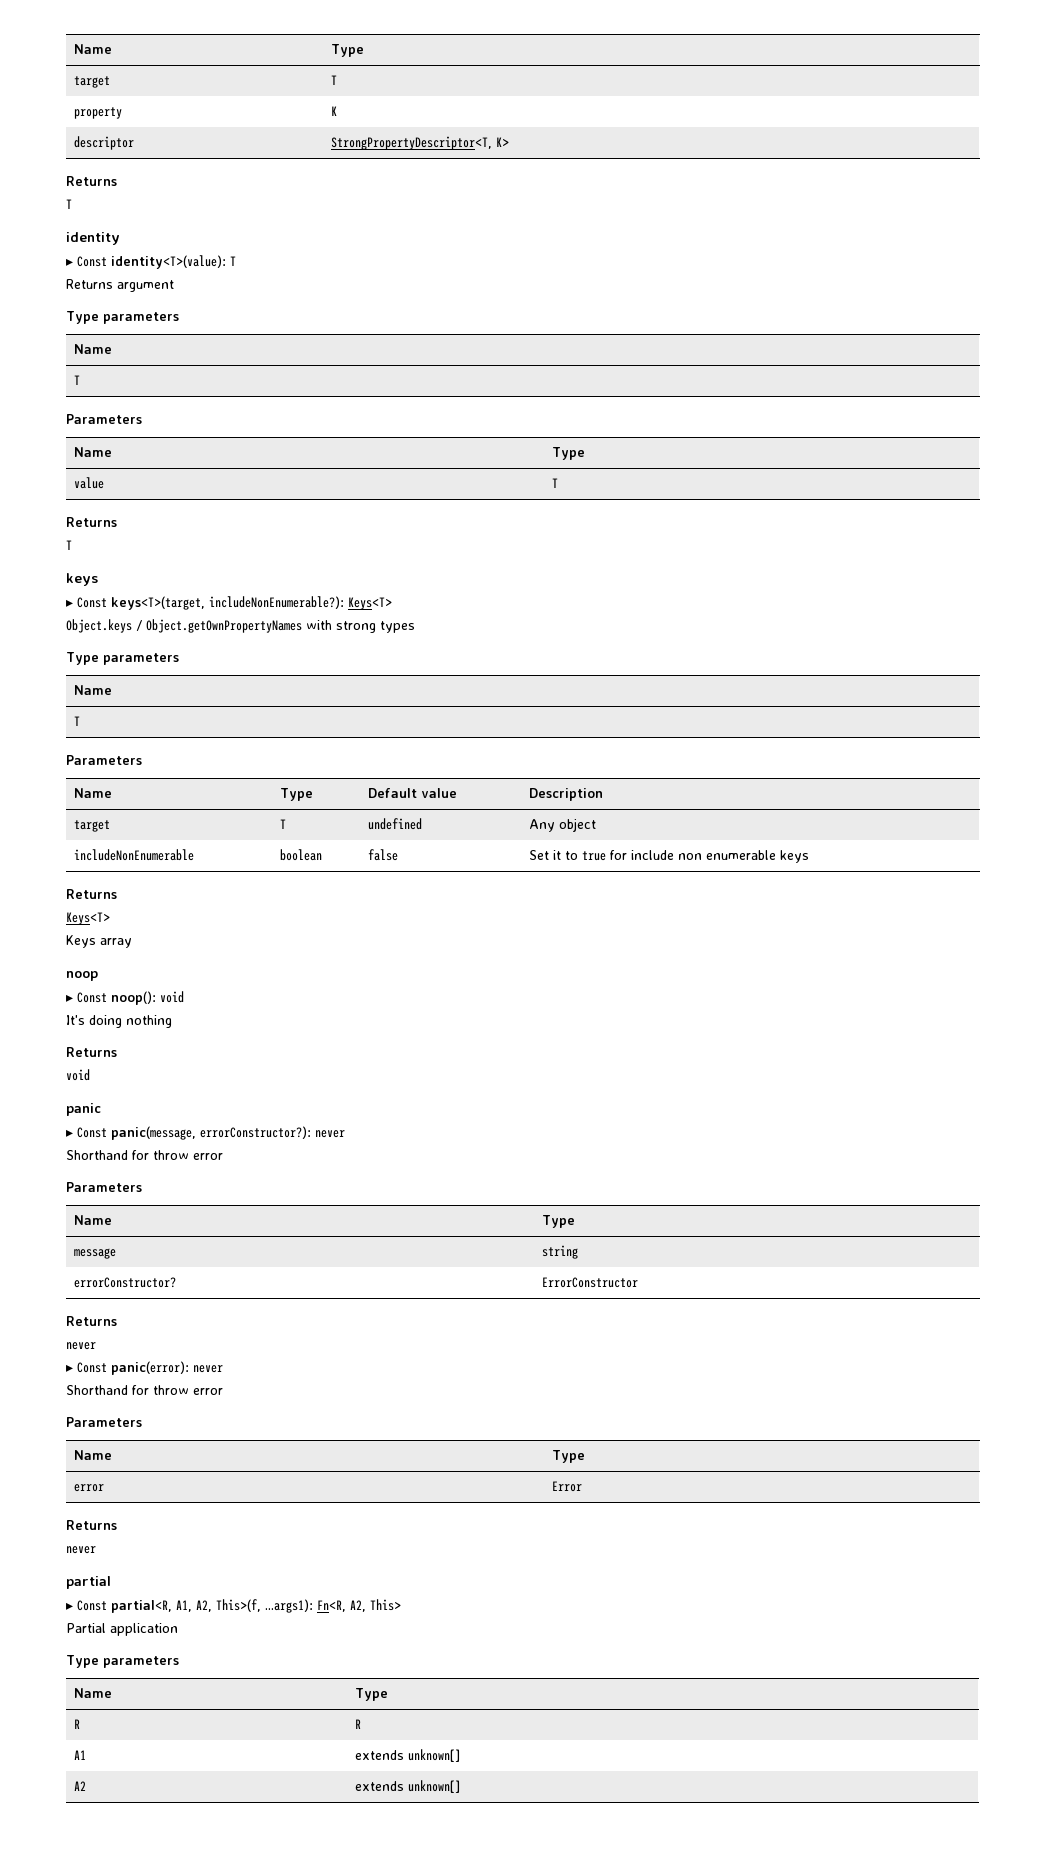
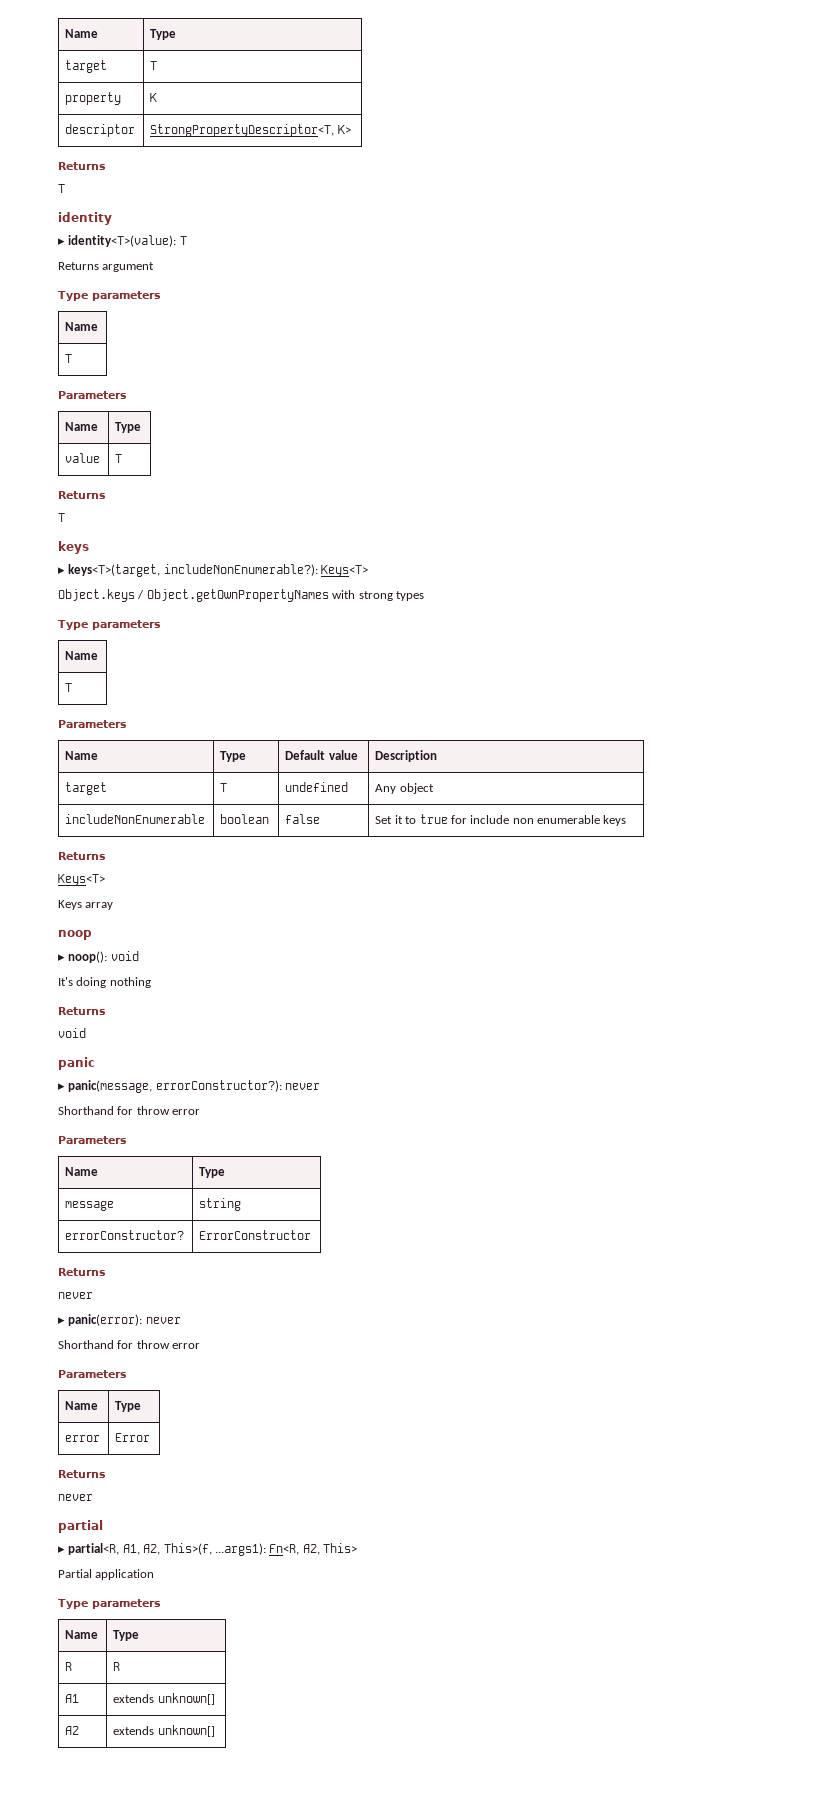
- ▸ Const identity<T>(value): T
+ ▸ identity<T>(value): T
- ▸ Const keys<T>(target, includeNonEnumerable?): Keys<T>
+ ▸ keys<T>(target, includeNonEnumerable?): Keys<T>
- ▸ Const noop(): void
+ ▸ noop(): void
- ▸ Const panic(message, errorConstructor?): never
+ ▸ panic(message, errorConstructor?): never
- ▸ Const panic(error): never
+ ▸ panic(error): never
- ▸ Const partial<R, A1, A2, This>(f, ...args1): Fn<R, A2, This>
+ ▸ partial<R, A1, A2, This>(f, ...args1): Fn<R, A2, This>

